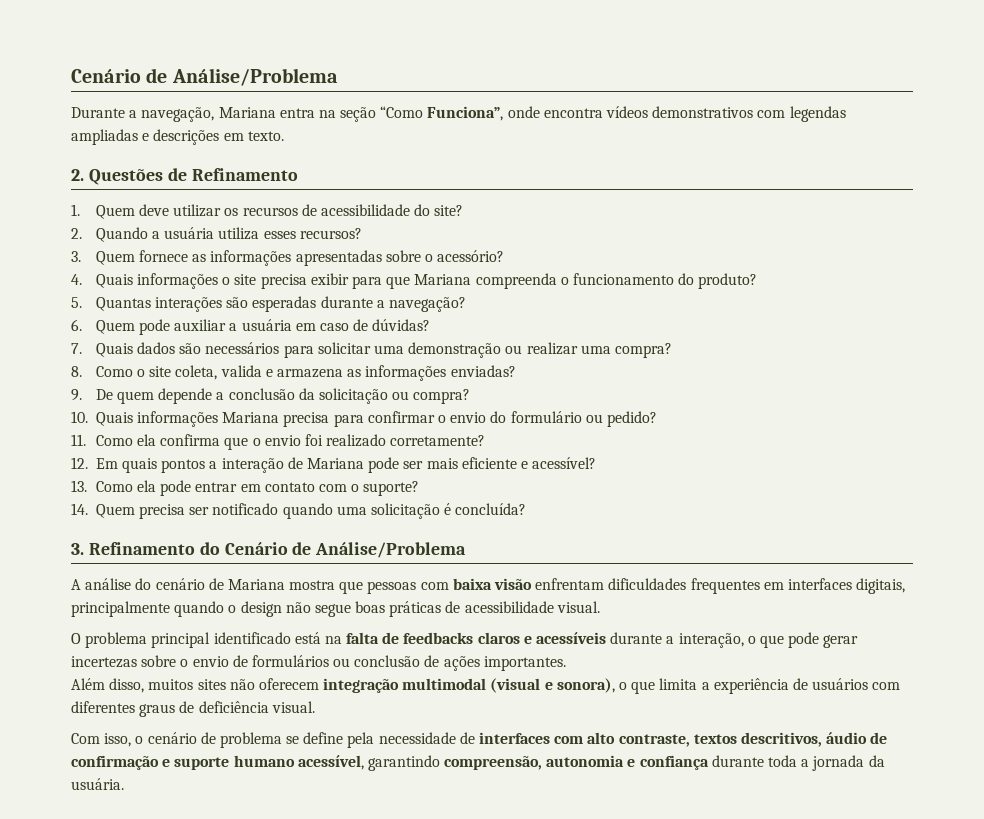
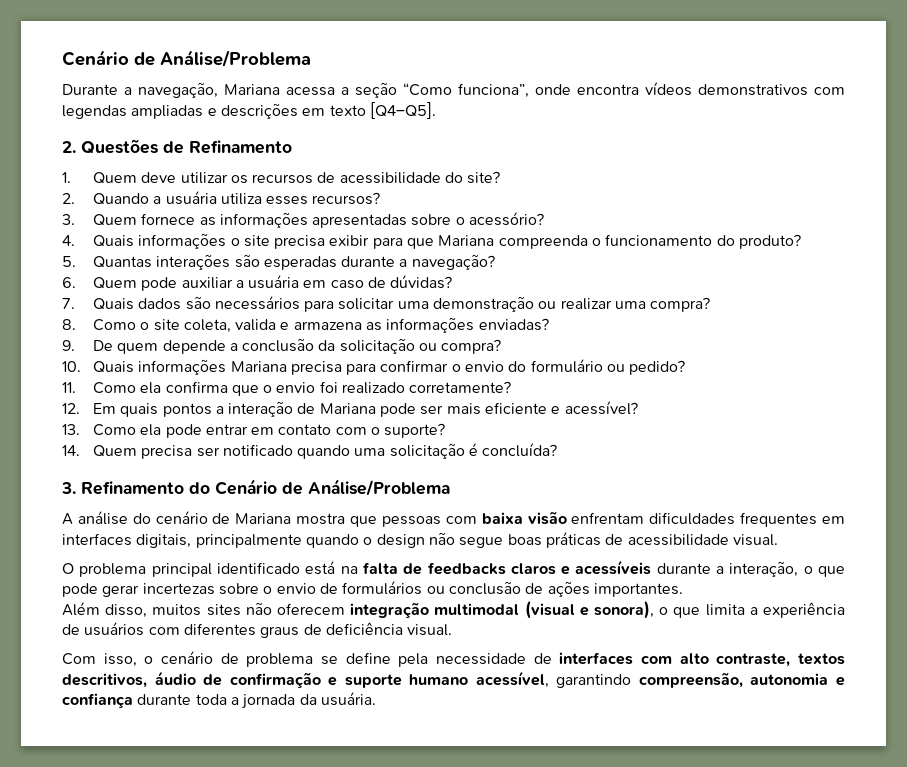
- Durante a navegação, Mariana entra na seção “Como Funciona”, onde encontra vídeos demonstrativos com legendas ampliadas e descrições em texto.
+ Durante a navegação, Mariana acessa a seção “Como funciona”, onde encontra vídeos demonstrativos com legendas ampliadas e descrições em texto [Q4–Q5].

